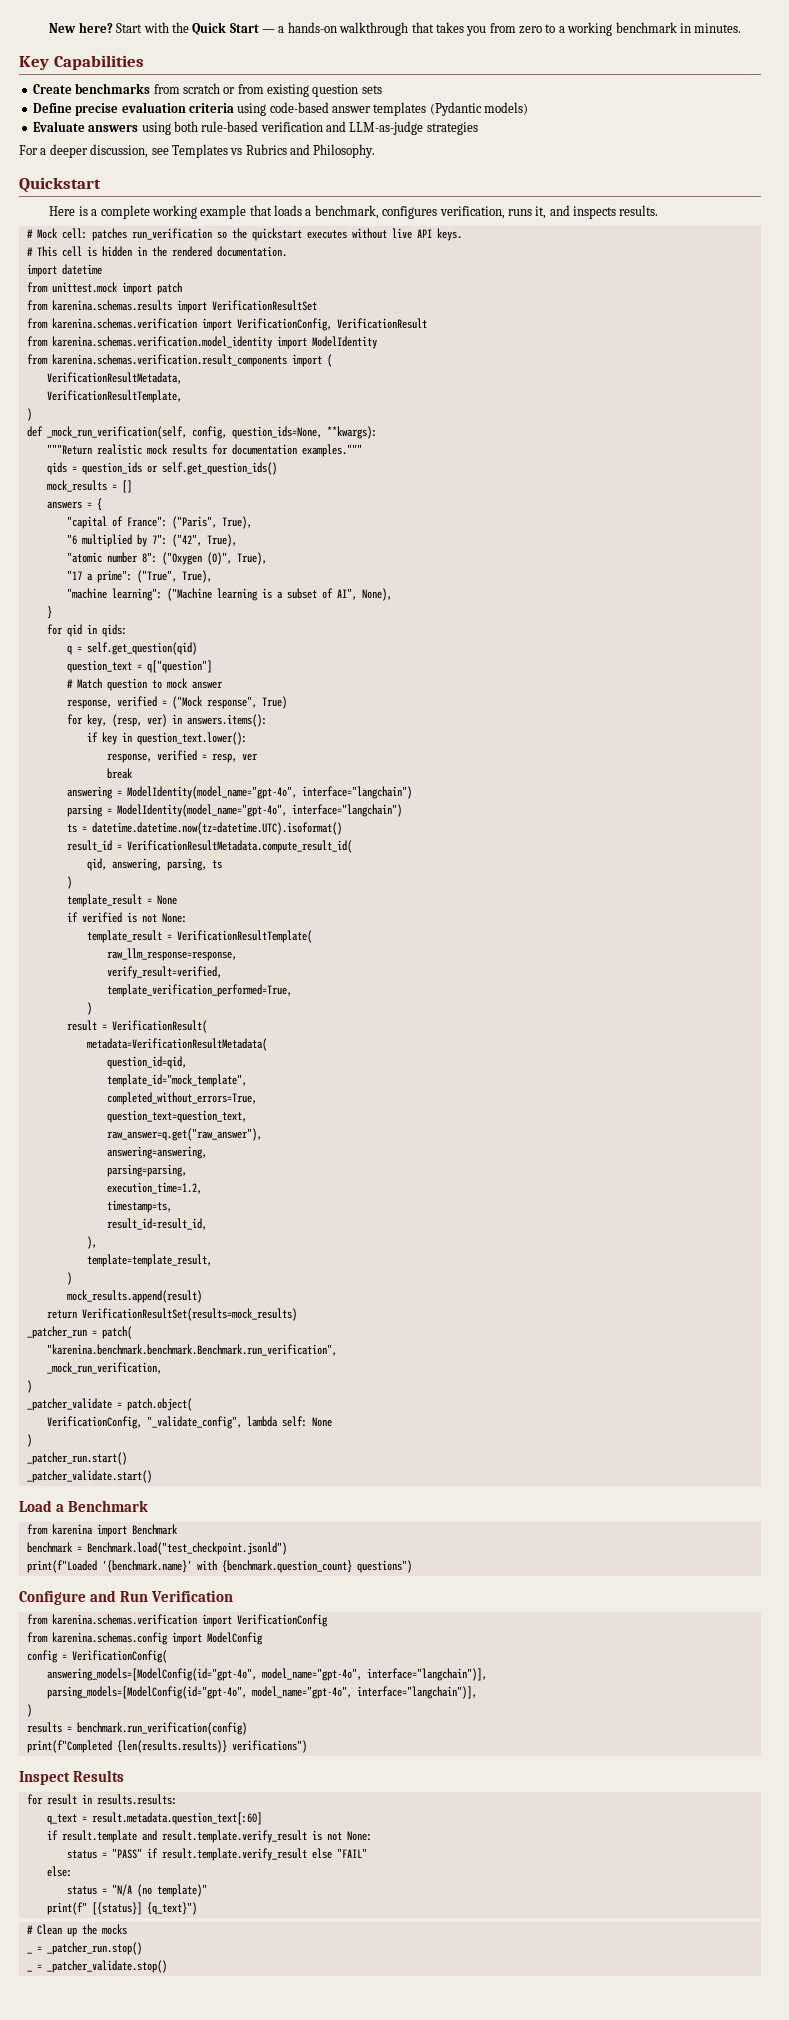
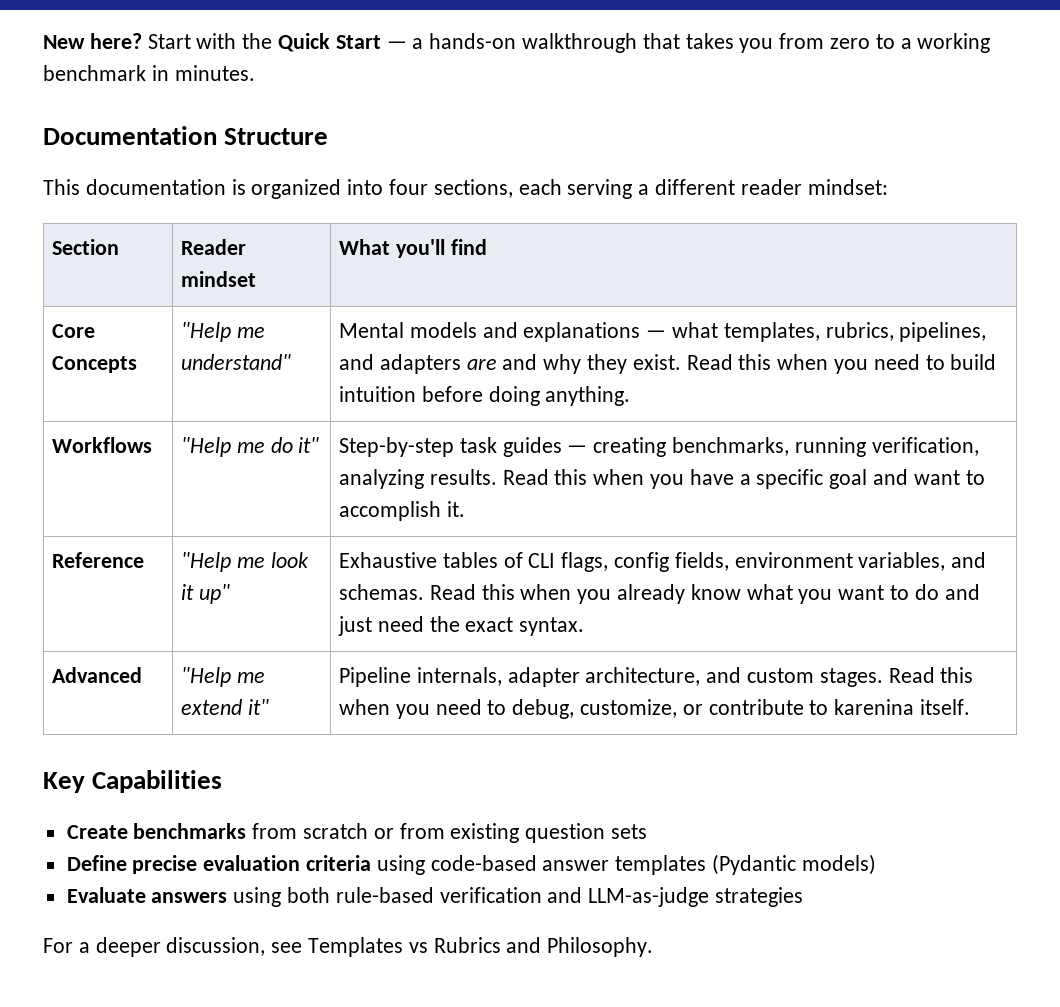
+ Documentation Structure
+ This documentation is organized into four sections, each serving a different reader mindset:
+ Section | Reader mindset | What you'll find
+ Core Concepts | "Help me understand" | Mental models and explanations — what templates, rubrics, pipelines, and adapters are and why they exist. Read this when you need to build intuition before doing anything.
+ Workflows | "Help me do it" | Step-by-step task guides — creating benchmarks, running verification, analyzing results. Read this when you have a specific goal and want to accomplish it.
+ Reference | "Help me look it up" | Exhaustive tables of CLI flags, config fields, environment variables, and schemas. Read this when you already know what you want to do and just need the exact syntax.
+ Advanced | "Help me extend it" | Pipeline internals, adapter architecture, and custom stages. Read this when you need to debug, customize, or contribute to karenina itself.
- Quickstart
- Here is a complete working example that loads a benchmark, configures verification, runs it, and inspects results.
- # Mock cell: patches run_verification so the quickstart executes without live API keys.
- # This cell is hidden in the rendered documentation.
- import datetime
- from unittest.mock import patch
- from karenina.schemas.results import VerificationResultSet
- from karenina.schemas.verification import VerificationConfig, VerificationResult
- from karenina.schemas.verification.model_identity import ModelIdentity
- from karenina.schemas.verification.result_components import (
- VerificationResultMetadata,
- VerificationResultTemplate,
- )
- def _mock_run_verification(self, config, question_ids=None, **kwargs):
- """Return realistic mock results for documentation examples."""
- qids = question_ids or self.get_question_ids()
- mock_results = []
- answers = {
- "capital of France": ("Paris", True),
- "6 multiplied by 7": ("42", True),
- "atomic number 8": ("Oxygen (O)", True),
- "17 a prime": ("True", True),
- "machine learning": ("Machine learning is a subset of AI", None),
- }
- for qid in qids:
- q = self.get_question(qid)
- question_text = q["question"]
- # Match question to mock answer
- response, verified = ("Mock response", True)
- for key, (resp, ver) in answers.items():
- if key in question_text.lower():
- response, verified = resp, ver
- break
- answering = ModelIdentity(model_name="gpt-4o", interface="langchain")
- parsing = ModelIdentity(model_name="gpt-4o", interface="langchain")
- ts = datetime.datetime.now(tz=datetime.UTC).isoformat()
- result_id = VerificationResultMetadata.compute_result_id(
- qid, answering, parsing, ts
- )
- template_result = None
- if verified is not None:
- template_result = VerificationResultTemplate(
- raw_llm_response=response,
- verify_result=verified,
- template_verification_performed=True,
- )
- result = VerificationResult(
- metadata=VerificationResultMetadata(
- question_id=qid,
- template_id="mock_template",
- completed_without_errors=True,
- question_text=question_text,
- raw_answer=q.get("raw_answer"),
- answering=answering,
- parsing=parsing,
- execution_time=1.2,
- timestamp=ts,
- result_id=result_id,
- ),
- template=template_result,
- )
- mock_results.append(result)
- return VerificationResultSet(results=mock_results)
- _patcher_run = patch(
- "karenina.benchmark.benchmark.Benchmark.run_verification",
- _mock_run_verification,
- )
- _patcher_validate = patch.object(
- VerificationConfig, "_validate_config", lambda self: None
- )
- _patcher_run.start()
- _patcher_validate.start()
- Load a Benchmark
- from karenina import Benchmark
- benchmark = Benchmark.load("test_checkpoint.jsonld")
- print(f"Loaded '{benchmark.name}' with {benchmark.question_count} questions")
- Configure and Run Verification
- from karenina.schemas.verification import VerificationConfig
- from karenina.schemas.config import ModelConfig
- config = VerificationConfig(
- answering_models=[ModelConfig(id="gpt-4o", model_name="gpt-4o", interface="langchain")],
- parsing_models=[ModelConfig(id="gpt-4o", model_name="gpt-4o", interface="langchain")],
- )
- results = benchmark.run_verification(config)
- print(f"Completed {len(results.results)} verifications")
- Inspect Results
- for result in results.results:
- q_text = result.metadata.question_text[:60]
- if result.template and result.template.verify_result is not None:
- status = "PASS" if result.template.verify_result else "FAIL"
- else:
- status = "N/A (no template)"
- print(f" [{status}] {q_text}")
- # Clean up the mocks
- _ = _patcher_run.stop()
- _ = _patcher_validate.stop()

